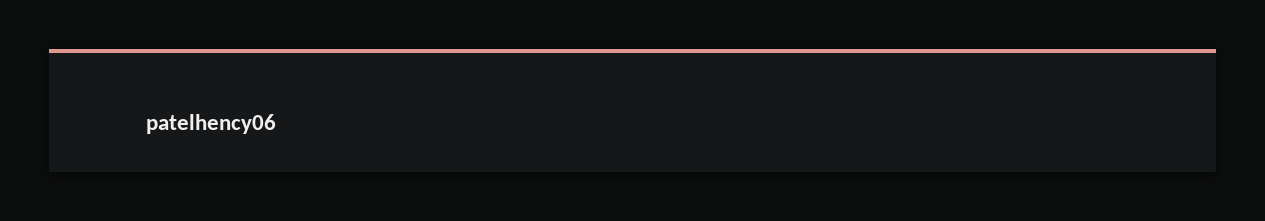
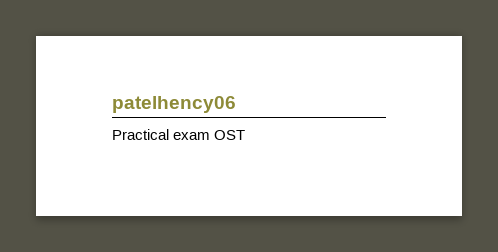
+ Practical exam OST

